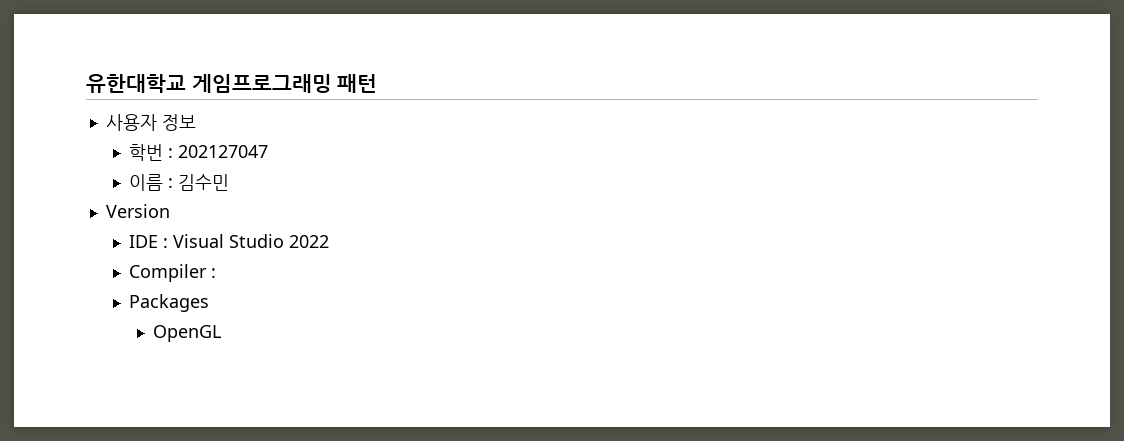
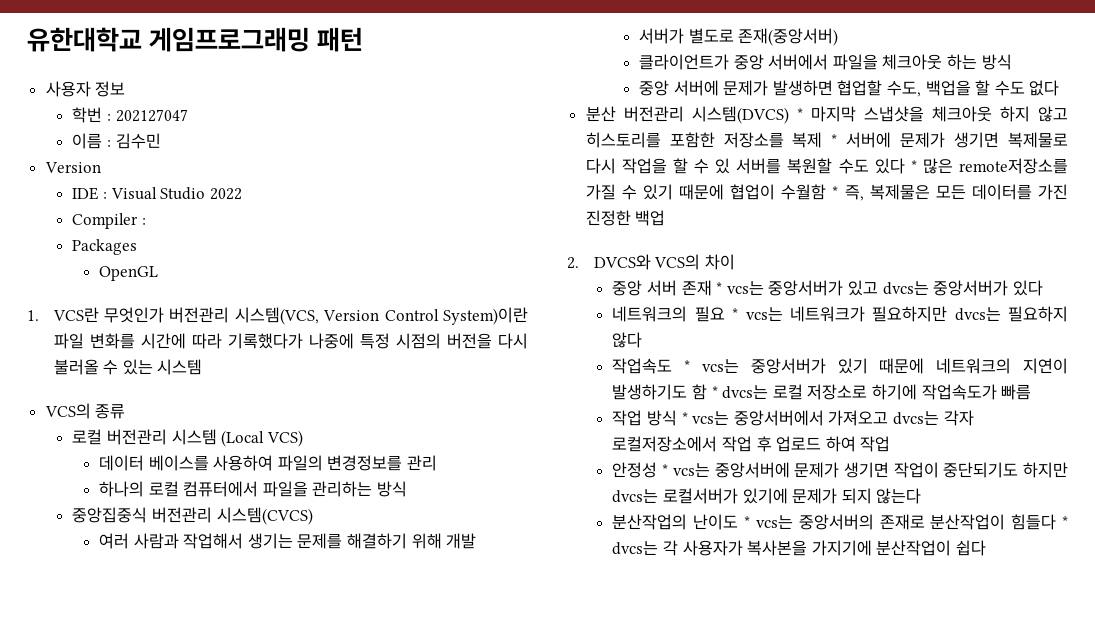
+ 1. VCS란 무엇인가 버전관리 시스템(VCS, Version Control System)이란 파일 변화를 시간에 따라 기록했다가 나중에 특정 시점의 버전을 다시 불러올 수 있는 시스템
+ VCS의 종류
+ 로컬 버전관리 시스템 (Local VCS)
+ 데이터 베이스를 사용하여 파일의 변경정보를 관리
+ 하나의 로컬 컴퓨터에서 파일을 관리하는 방식
+ 중앙집중식 버전관리 시스템(CVCS)
+ 여러 사람과 작업해서 생기는 문제를 해결하기 위해 개발
+ 서버가 별도로 존재(중앙서버)
+ 클라이언트가 중앙 서버에서 파일을 체크아웃 하는 방식
+ 중앙 서버에 문제가 발생하면 협업할 수도, 백업을 할 수도 없다
+ 분산 버전관리 시스템(DVCS) * 마지막 스냅샷을 체크아웃 하지 않고 히스토리를 포함한 저장소를 복제 * 서버에 문제가 생기면 복제물로 다시 작업을 할 수 있 서버를 복원할 수도 있다 * 많은 remote저장소를 가질 수 있기 때문에 협업이 수월함 * 즉, 복제물은 모든 데이터를 가진 진정한 백업
+ 2. DVCS와 VCS의 차이
+ 중앙 서버 존재 * vcs는 중앙서버가 있고 dvcs는 중앙서버가 있다
+ 네트워크의 필요 * vcs는 네트워크가 필요하지만 dvcs는 필요하지 않다
+ 작업속도 * vcs는 중앙서버가 있기 때문에 네트워크의 지연이 발생하기도 함 * dvcs는 로컬 저장소로 하기에 작업속도가 빠름
+ 작업 방식 * vcs는 중앙서버에서 가져오고 dvcs는 각자 로컬저장소에서 작업 후 업로드 하여 작업
+ 안정성 * vcs는 중앙서버에 문제가 생기면 작업이 중단되기도 하지만 dvcs는 로컬서버가 있기에 문제가 되지 않는다
+ 분산작업의 난이도 * vcs는 중앙서버의 존재로 분산작업이 힘들다 * dvcs는 각 사용자가 복사본을 가지기에 분산작업이 쉽다

